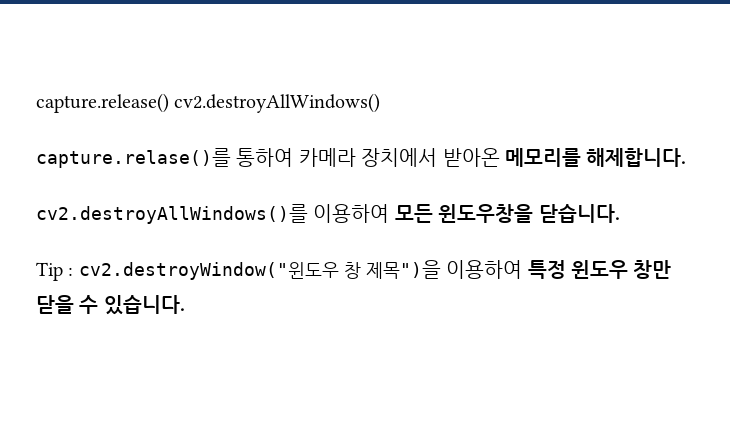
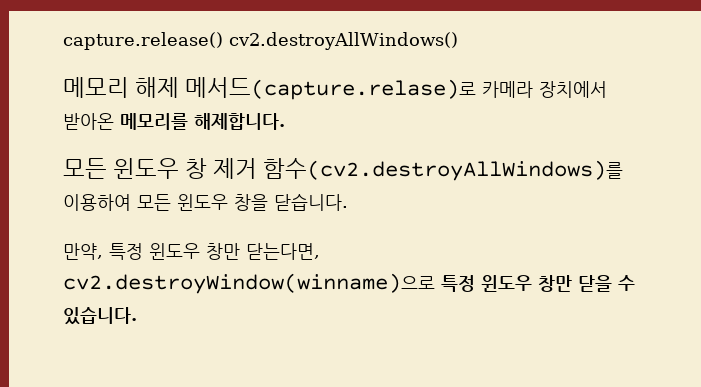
- capture.relase()를 통하여 카메라 장치에서 받아온 메모리를 해제합니다.
+ 메모리 해제 메서드(capture.relase)로 카메라 장치에서 받아온 메모리를 해제합니다.
- cv2.destroyAllWindows()를 이용하여 모든 윈도우창을 닫습니다.
- Tip : cv2.destroyWindow("윈도우 창 제목")을 이용하여 특정 윈도우 창만 닫을 수 있습니다.
+ 모든 윈도우 창 제거 함수(cv2.destroyAllWindows)를 이용하여 모든 윈도우 창을 닫습니다.
+ 만약, 특정 윈도우 창만 닫는다면, cv2.destroyWindow(winname)으로 특정 윈도우 창만 닫을 수 있습니다.

